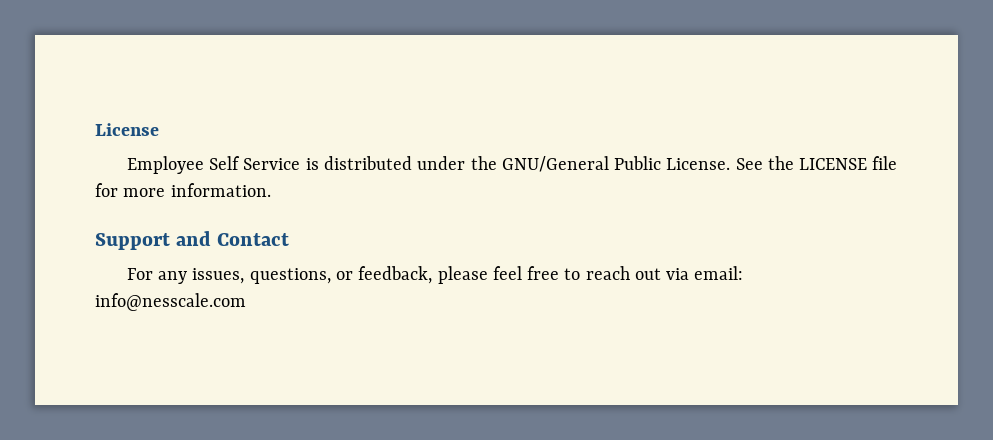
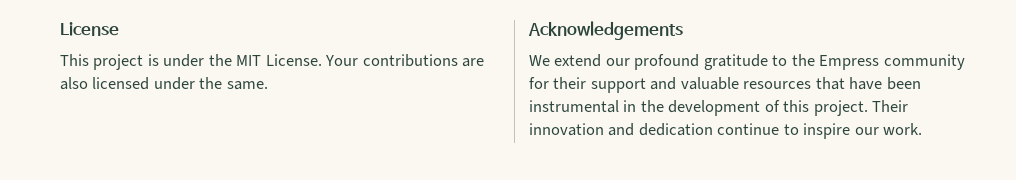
- Employee Self Service is distributed under the GNU/General Public License. See the LICENSE file for more information.
- Support and Contact
- For any issues, questions, or feedback, please feel free to reach out via email: info@nesscale.com
+ This project is under the MIT License. Your contributions are also licensed under the same.
+ Acknowledgements
+ We extend our profound gratitude to the Empress community for their support and valuable resources that have been instrumental in the development of this project. Their innovation and dedication continue to inspire our work.

